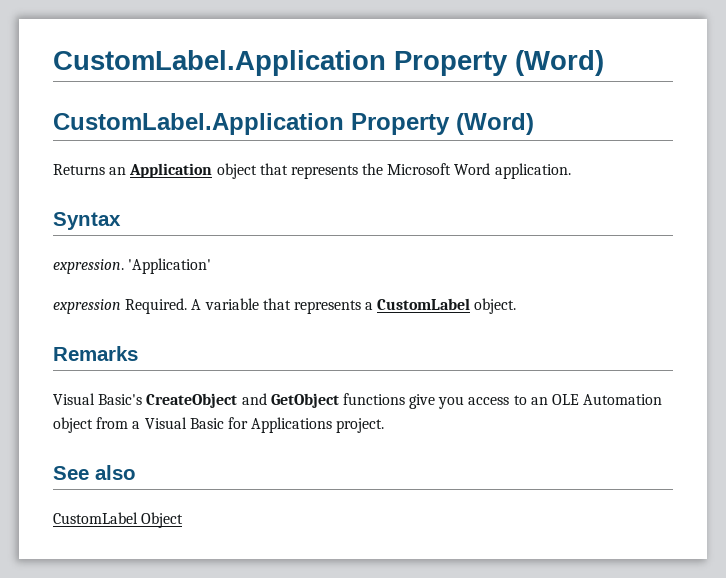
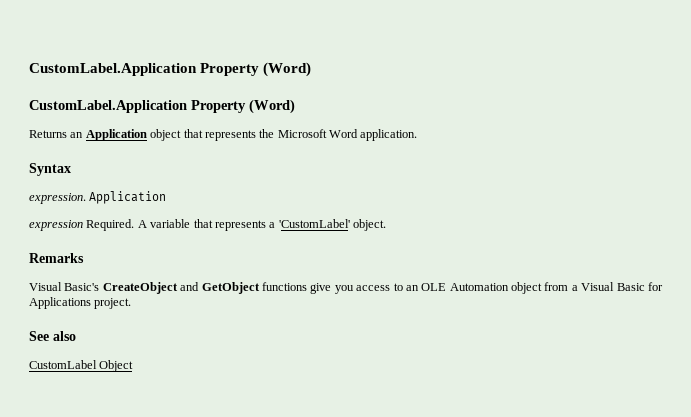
- expression. 'Application'
+ expression. Application
- A variable that represents a CustomLabel object.
+ A variable that represents a 'CustomLabel' object.

